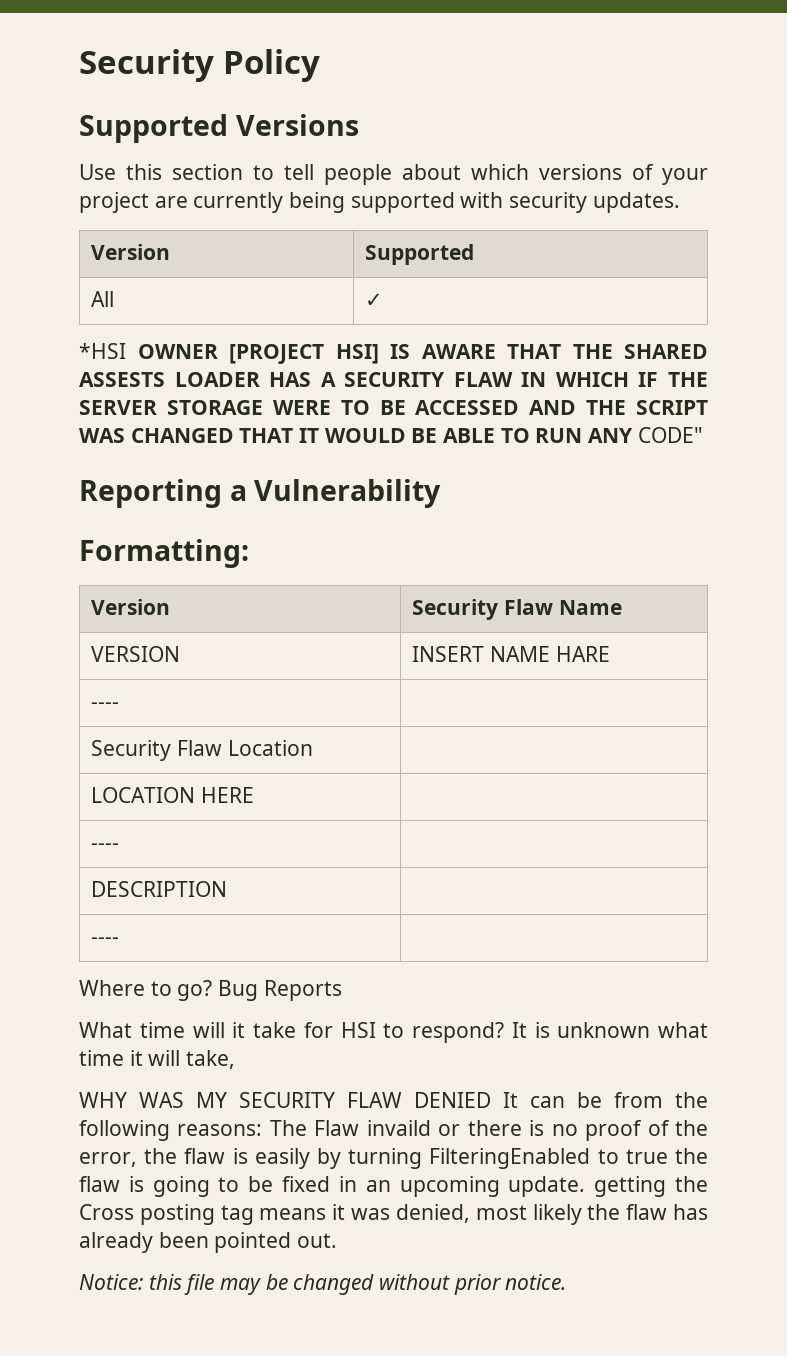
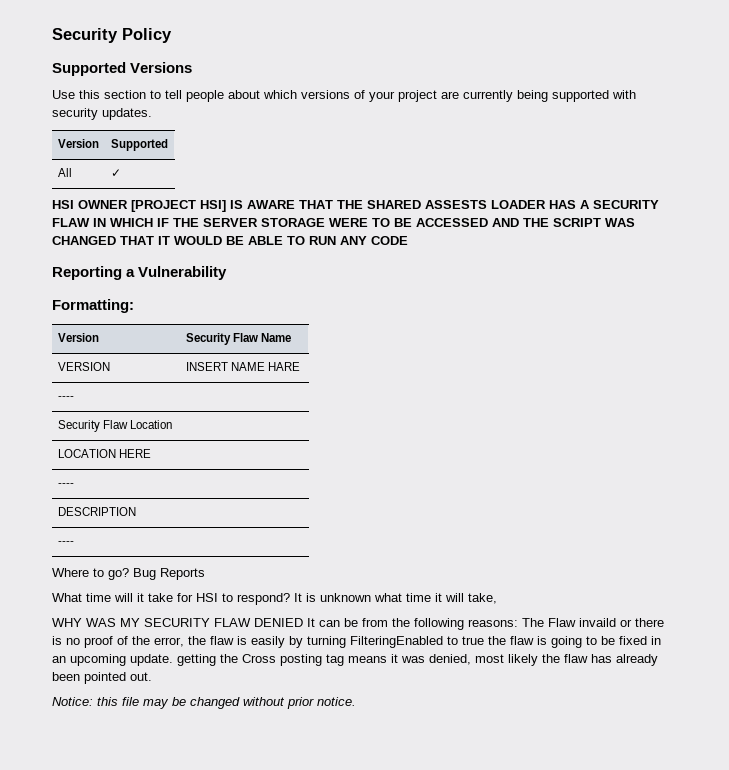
- *HSI OWNER [PROJECT HSI] IS AWARE THAT THE SHARED ASSESTS LOADER HAS A SECURITY FLAW IN WHICH IF THE SERVER STORAGE WERE TO BE ACCESSED AND THE SCRIPT WAS CHANGED THAT IT WOULD BE ABLE TO RUN ANY CODE"
+ HSI OWNER [PROJECT HSI] IS AWARE THAT THE SHARED ASSESTS LOADER HAS A SECURITY FLAW IN WHICH IF THE SERVER STORAGE WERE TO BE ACCESSED AND THE SCRIPT WAS CHANGED THAT IT WOULD BE ABLE TO RUN ANY CODE

